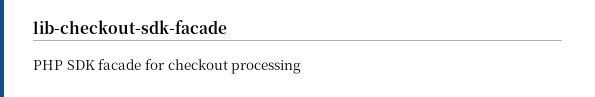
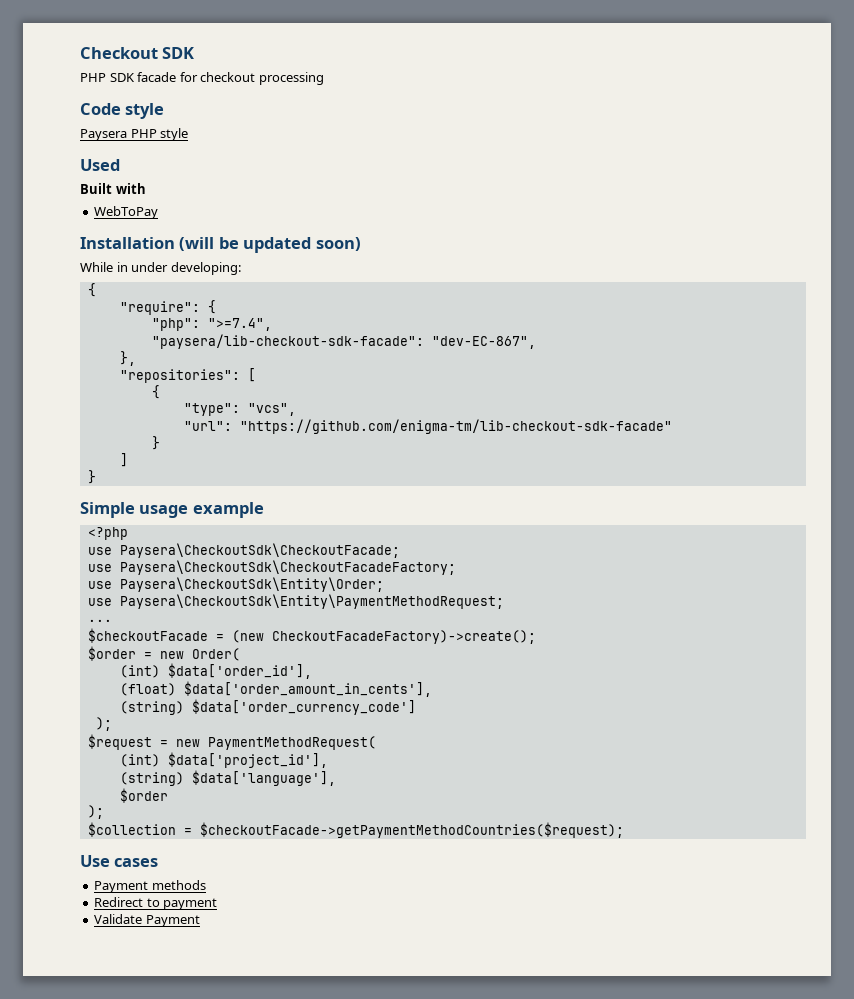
- lib-checkout-sdk-facade
+ Checkout SDK
+ Code style
+ Paysera PHP style
+ Used
+ Built with
+ WebToPay
+ Installation (will be updated soon)
+ While in under developing:
+ {
+ "require": {
+ "php": ">=7.4",
+ "paysera/lib-checkout-sdk-facade": "dev-EC-867",
+ },
+ "repositories": [
+ {
+ "type": "vcs",
+ "url": "https://github.com/enigma-tm/lib-checkout-sdk-facade"
+ }
+ ]
+ }
+ Simple usage example
+ <?php
+ use Paysera\CheckoutSdk\CheckoutFacade;
+ use Paysera\CheckoutSdk\CheckoutFacadeFactory;
+ use Paysera\CheckoutSdk\Entity\Order;
+ use Paysera\CheckoutSdk\Entity\PaymentMethodRequest;
+ ...
+ $checkoutFacade = (new CheckoutFacadeFactory)->create();
+ $order = new Order(
+ (int) $data['order_id'],
+ (float) $data['order_amount_in_cents'],
+ (string) $data['order_currency_code']
+ );
+ $request = new PaymentMethodRequest(
+ (int) $data['project_id'],
+ (string) $data['language'],
+ $order
+ );
+ $collection = $checkoutFacade->getPaymentMethodCountries($request);
+ Use cases
+ Payment methods
+ Redirect to payment
+ Validate Payment

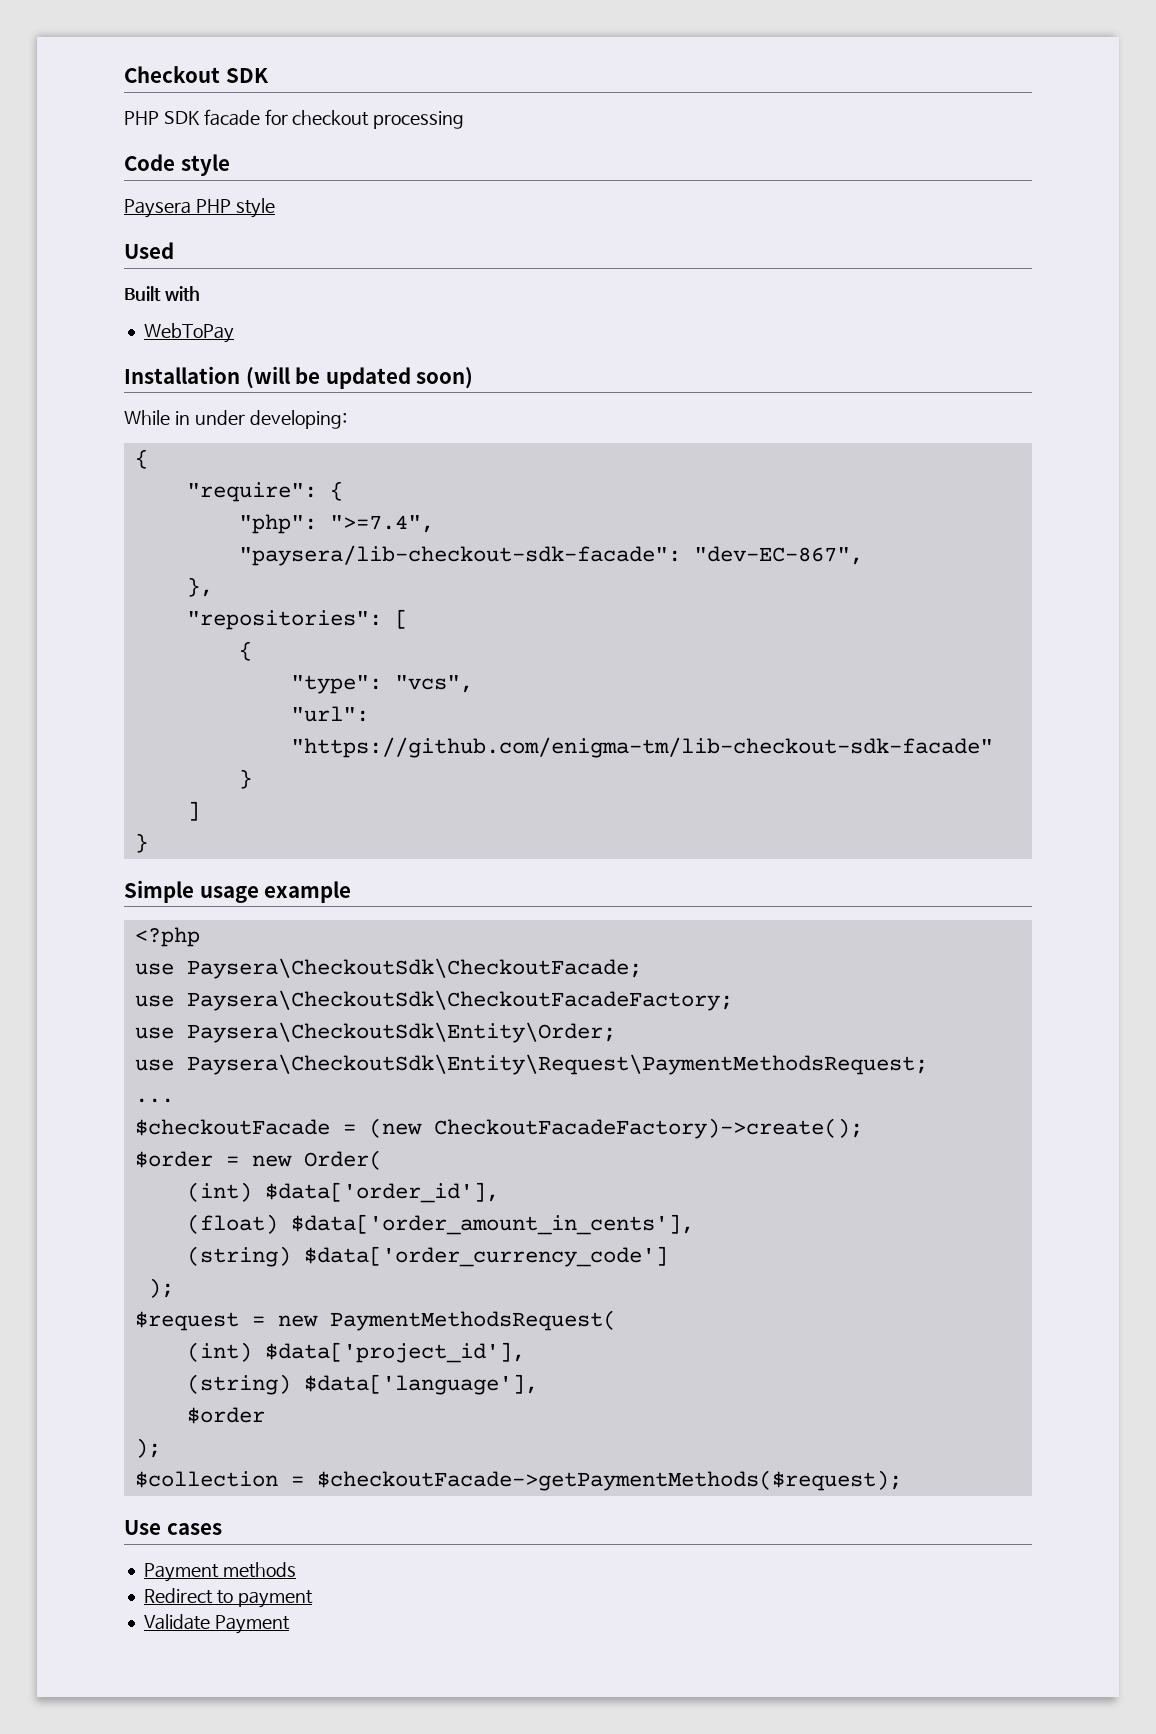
- use Paysera\CheckoutSdk\Entity\PaymentMethodRequest;
+ use Paysera\CheckoutSdk\Entity\Request\PaymentMethodsRequest;
- $request = new PaymentMethodRequest(
+ $request = new PaymentMethodsRequest(
- $collection = $checkoutFacade->getPaymentMethodCountries($request);
+ $collection = $checkoutFacade->getPaymentMethods($request);

